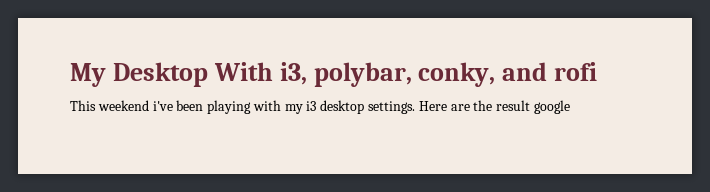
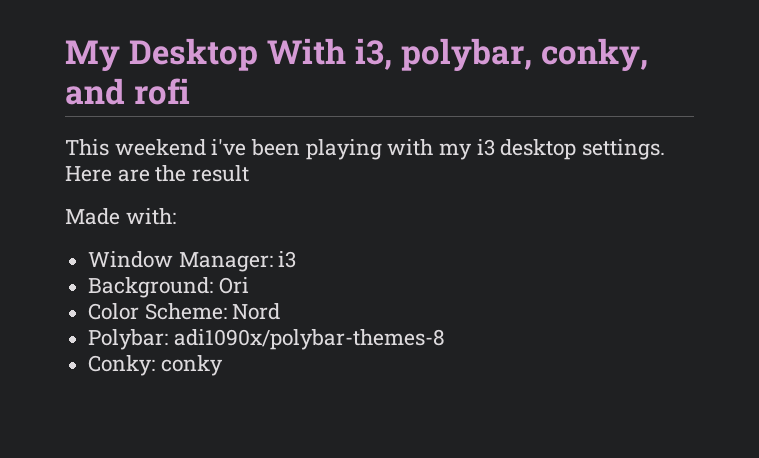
- Here are the result google
+ Here are the result
+ Made with:
+ Window Manager: i3
+ Background: Ori
+ Color Scheme: Nord
+ Polybar: adi1090x/polybar-themes-8
+ Conky: conky

